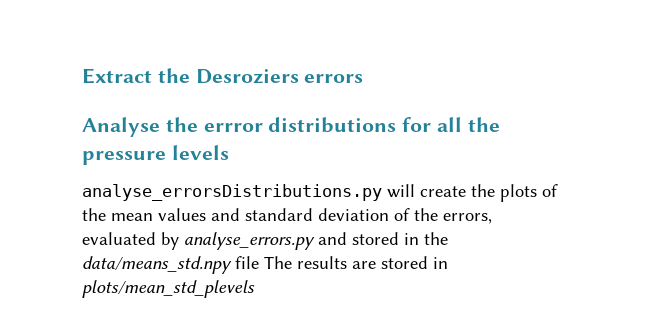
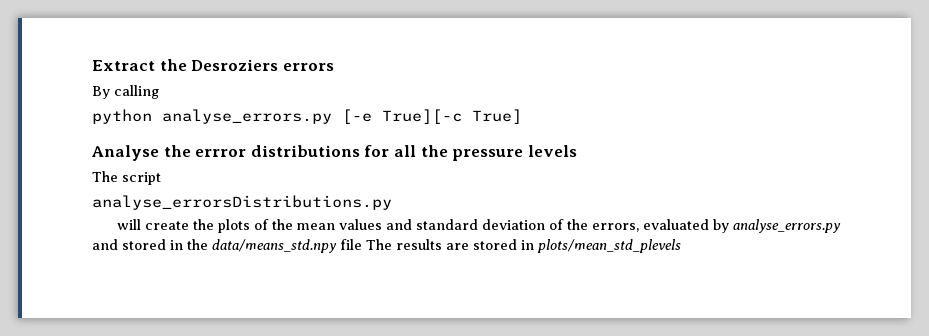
+ By calling
+ python analyse_errors.py [-e True][-c True]
+ The script
- analyse_errorsDistributions.py will create the plots of the mean values and standard deviation of the errors, evaluated by analyse_errors.py and stored in the data/means_std.npy file The results are stored in plots/mean_std_plevels
+ analyse_errorsDistributions.py
+ will create the plots of the mean values and standard deviation of the errors, evaluated by analyse_errors.py and stored in the data/means_std.npy file The results are stored in plots/mean_std_plevels

